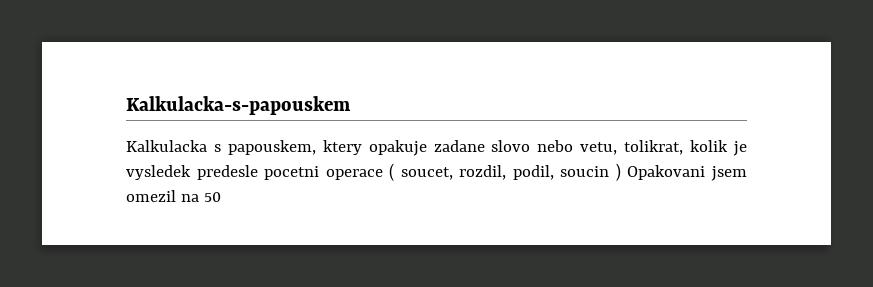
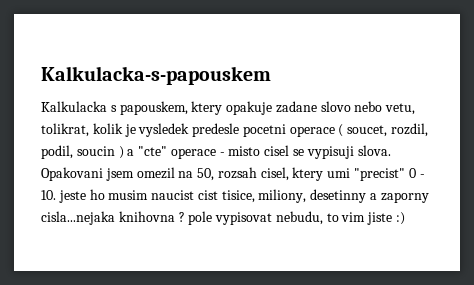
- Kalkulacka s papouskem, ktery opakuje zadane slovo nebo vetu, tolikrat, kolik je vysledek predesle pocetni operace ( soucet, rozdil, podil, soucin ) Opakovani jsem omezil na 50
+ Kalkulacka s papouskem, ktery opakuje zadane slovo nebo vetu, tolikrat, kolik je vysledek predesle pocetni operace ( soucet, rozdil, podil, soucin ) a "cte" operace - misto cisel se vypisuji slova. Opakovani jsem omezil na 50, rozsah cisel, ktery umi "precist" 0 - 10. jeste ho musim naucist cist tisice, miliony, desetinny a zaporny cisla...nejaka knihovna ? pole vypisovat nebudu, to vim jiste :)

